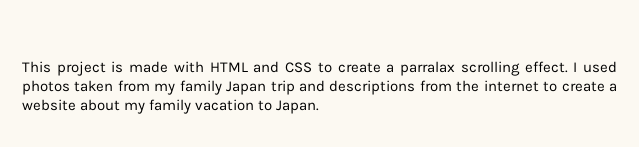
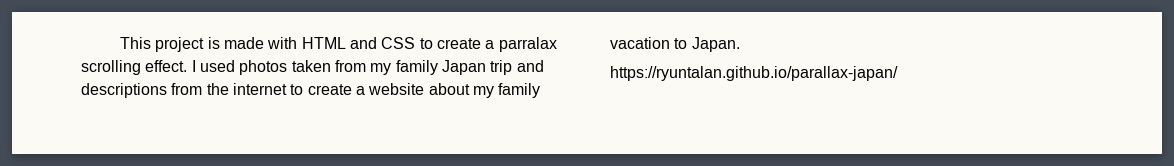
+ https://ryuntalan.github.io/parallax-japan/

